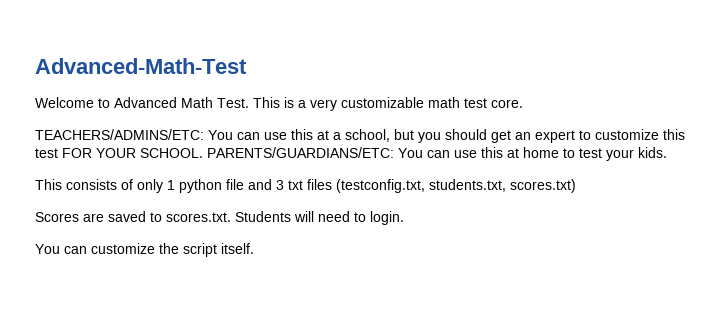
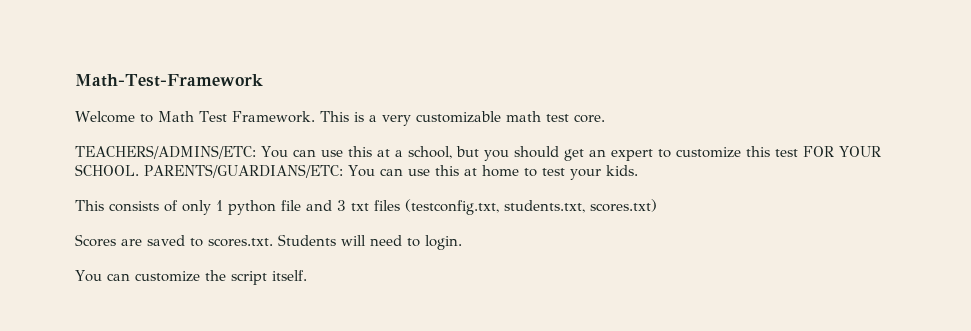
- Advanced-Math-Test
+ Math-Test-Framework
- Welcome to Advanced Math Test.
+ Welcome to Math Test Framework.

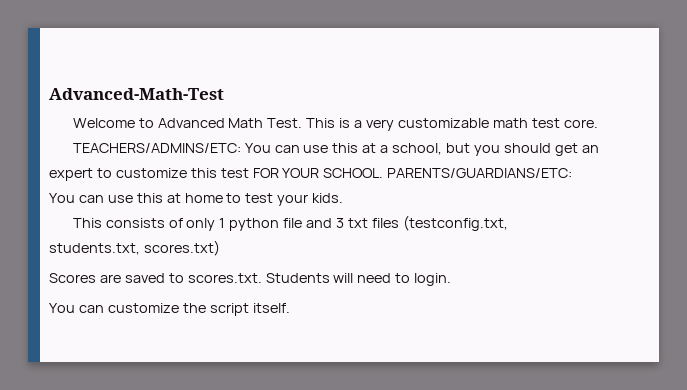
- Math-Test-Framework
+ Advanced-Math-Test
- Welcome to Math Test Framework.
+ Welcome to Advanced Math Test.

